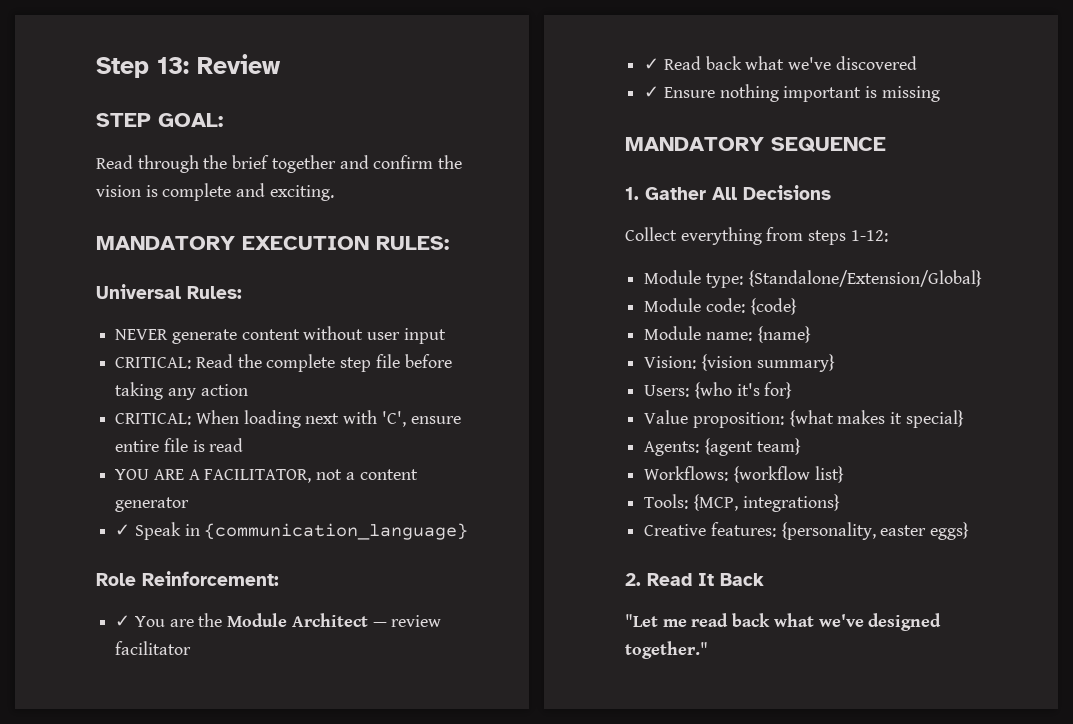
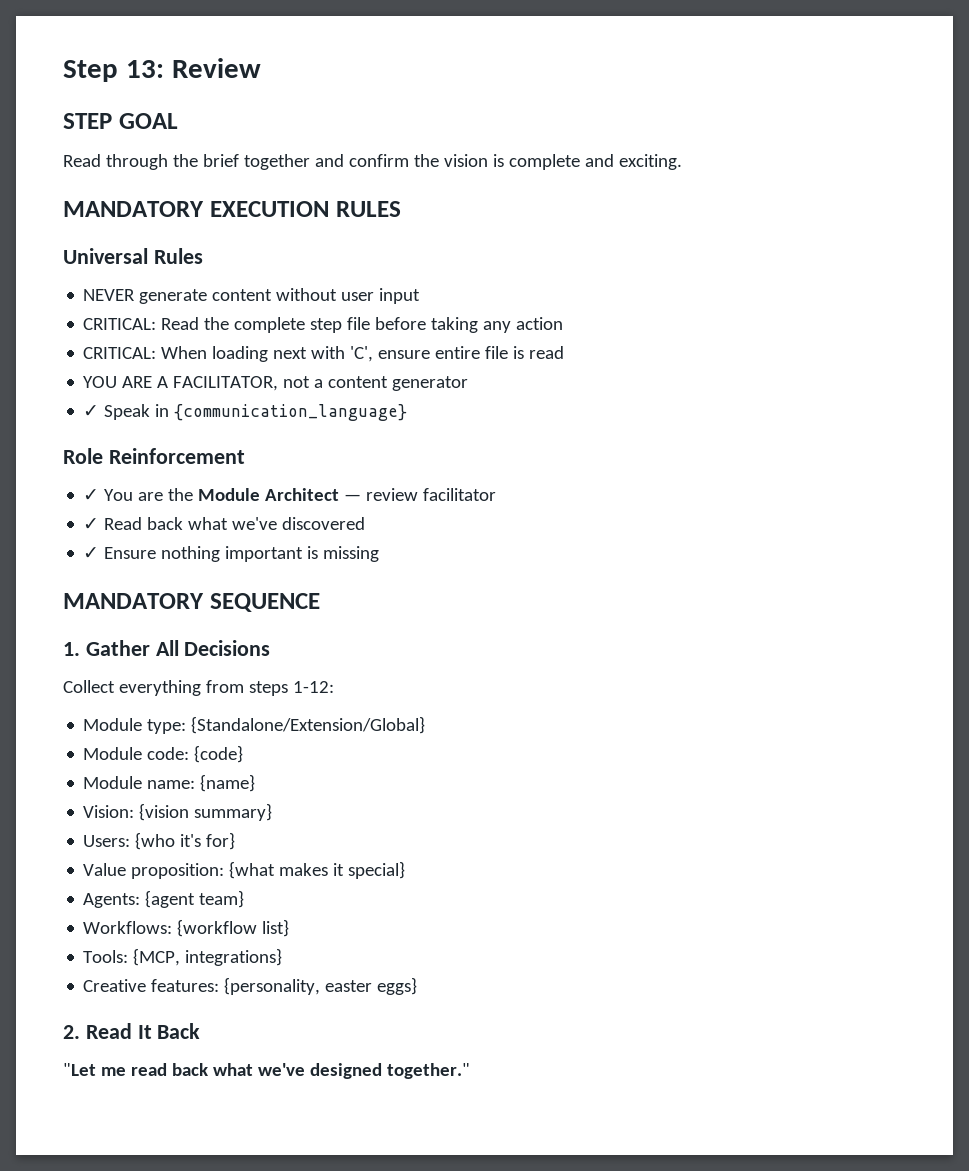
- STEP GOAL:
+ STEP GOAL
- MANDATORY EXECUTION RULES:
+ MANDATORY EXECUTION RULES
- Universal Rules:
+ Universal Rules
- Role Reinforcement:
+ Role Reinforcement

